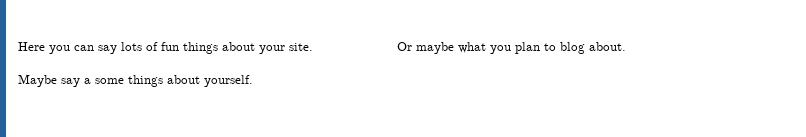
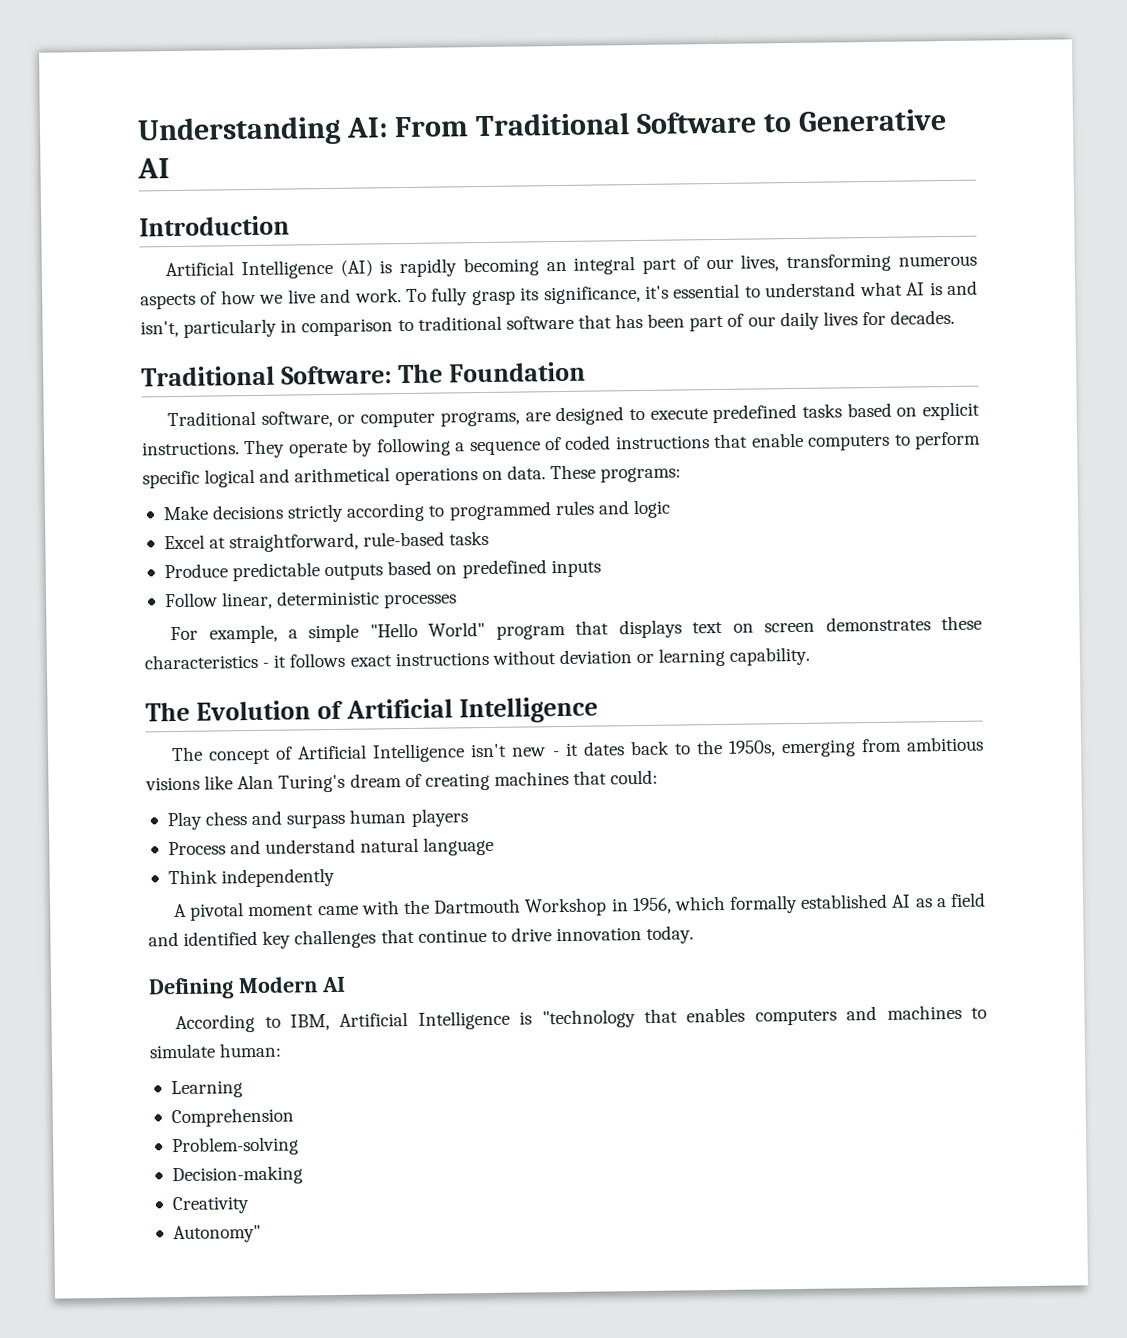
- Here you can say lots of fun things about your site.
- Maybe say a some things about yourself.
- Or maybe what you plan to blog about.
+ Understanding AI: From Traditional Software to Generative AI
+ Introduction
+ Artificial Intelligence (AI) is rapidly becoming an integral part of our lives, transforming numerous aspects of how we live and work. To fully grasp its significance, it's essential to understand what AI is and isn't, particularly in comparison to traditional software that has been part of our daily lives for decades.
+ Traditional Software: The Foundation
+ Traditional software, or computer programs, are designed to execute predefined tasks based on explicit instructions. They operate by following a sequence of coded instructions that enable computers to perform specific logical and arithmetical operations on data. These programs:
+ Make decisions strictly according to programmed rules and logic
+ Excel at straightforward, rule-based tasks
+ Produce predictable outputs based on predefined inputs
+ Follow linear, deterministic processes
+ For example, a simple "Hello World" program that displays text on screen demonstrates these characteristics - it follows exact instructions without deviation or learning capability.
+ The Evolution of Artificial Intelligence
+ The concept of Artificial Intelligence isn't new - it dates back to the 1950s, emerging from ambitious visions like Alan Turing's dream of creating machines that could:
+ Play chess and surpass human players
+ Process and understand natural language
+ Think independently
+ A pivotal moment came with the Dartmouth Workshop in 1956, which formally established AI as a field and identified key challenges that continue to drive innovation today.
+ Defining Modern AI
+ According to IBM, Artificial Intelligence is "technology that enables computers and machines to simulate human:
+ Learning
+ Comprehension
+ Problem-solving
+ Decision-making
+ Creativity
+ Autonomy"

